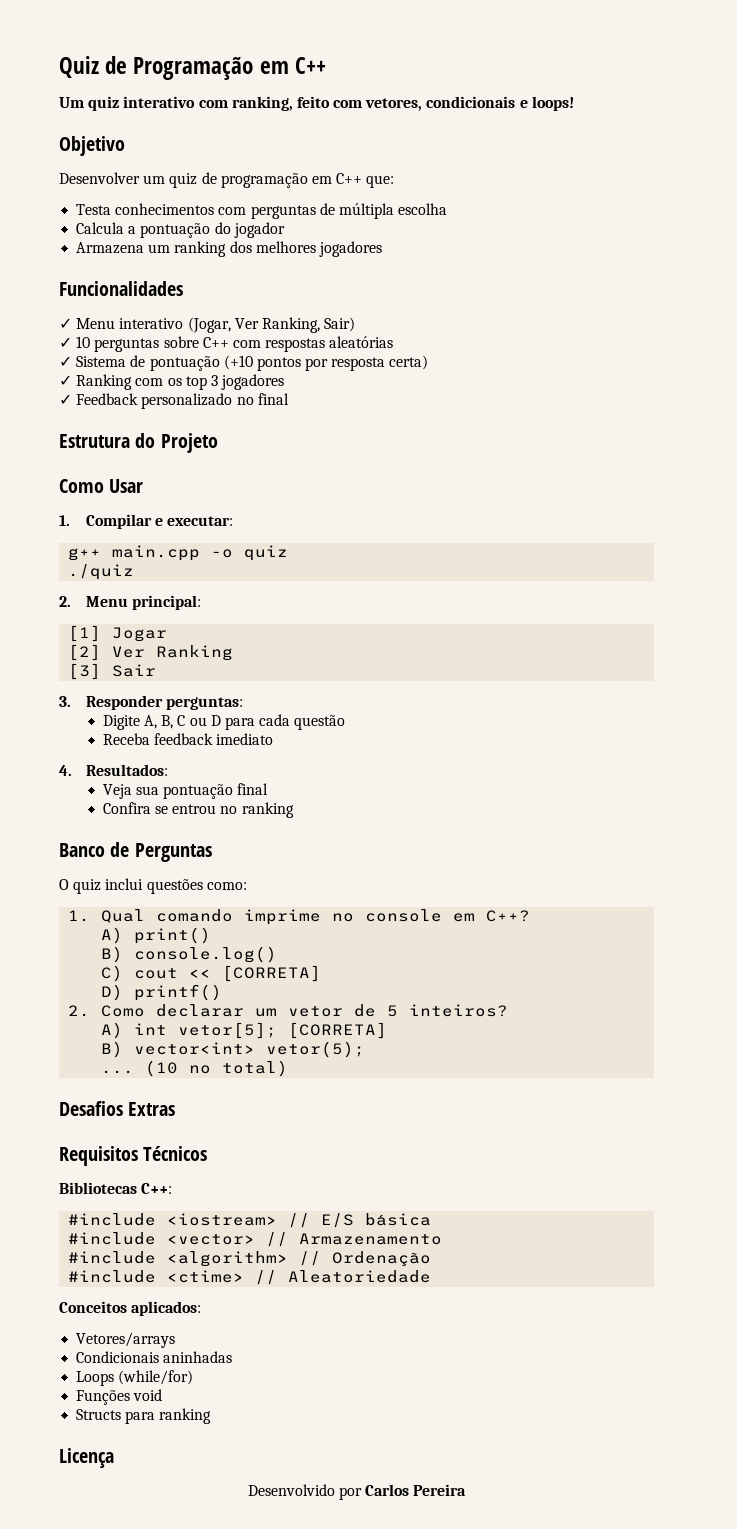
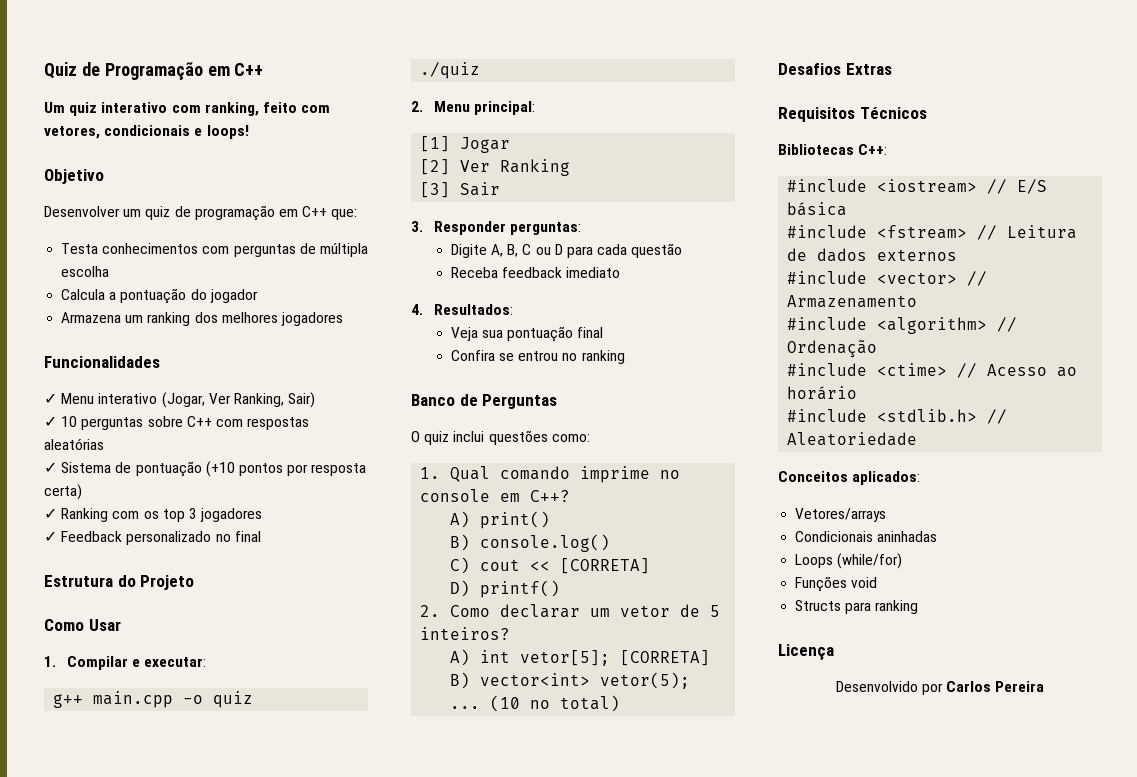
+ #include <fstream> // Leitura de dados externos
- #include <ctime> // Aleatoriedade
+ #include <ctime> // Acesso ao horário
+ #include <stdlib.h> // Aleatoriedade

